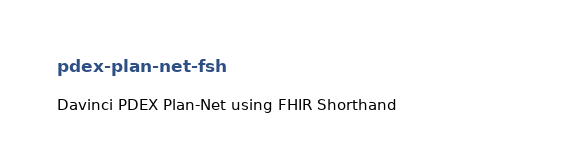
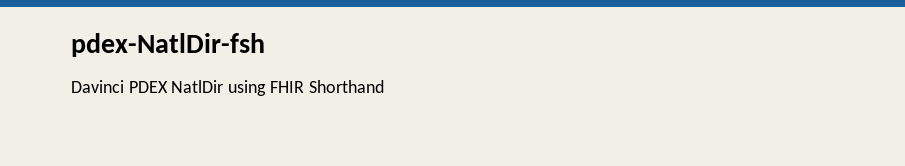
- pdex-plan-net-fsh
+ pdex-NatlDir-fsh
- Davinci PDEX Plan-Net using FHIR Shorthand
+ Davinci PDEX NatlDir using FHIR Shorthand

